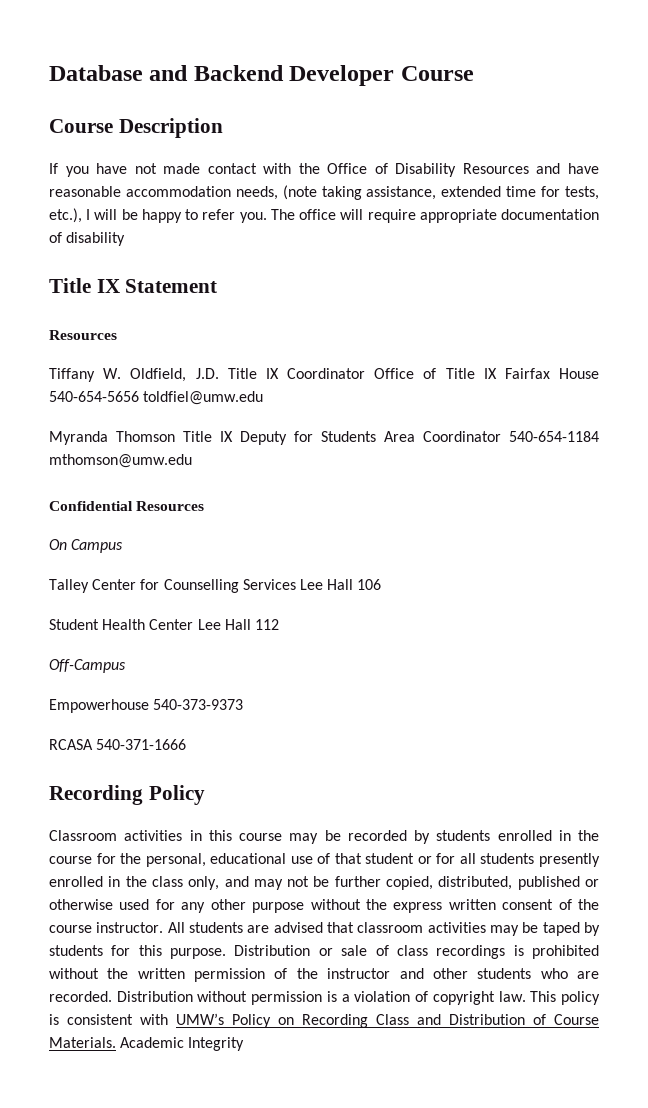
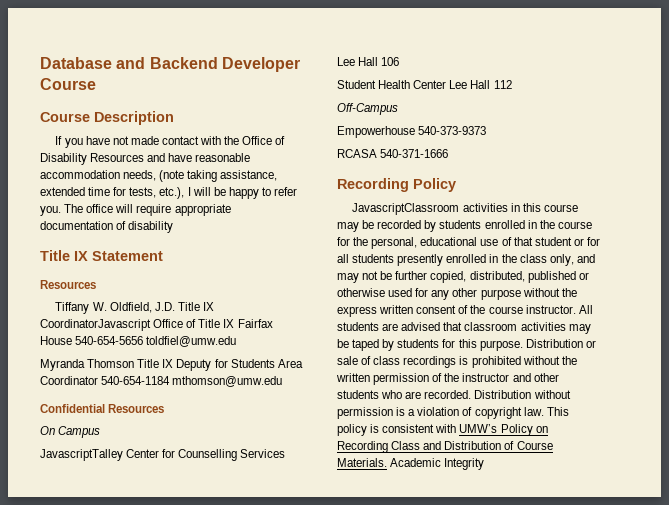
- Tiffany W. Oldfield, J.D. Title IX Coordinator Office of Title IX Fairfax House 540-654-5656 toldfiel@umw.edu
+ Tiffany W. Oldfield, J.D. Title IX CoordinatorJavascript Office of Title IX Fairfax House 540-654-5656 toldfiel@umw.edu
- Talley Center for Counselling Services Lee Hall 106
+ JavascriptTalley Center for Counselling Services Lee Hall 106
- Classroom activities in this course may be recorded by students enrolled in the course for the personal, educational use of that student or for all students presently enrolled in the class only, and may not be further copied, distributed, published or otherwise used for any other purpose without the express written consent of the course instructor.
+ JavascriptClassroom activities in this course may be recorded by students enrolled in the course for the personal, educational use of that student or for all students presently enrolled in the class only, and may not be further copied, distributed, published or otherwise used for any other purpose without the express written consent of the course instructor.

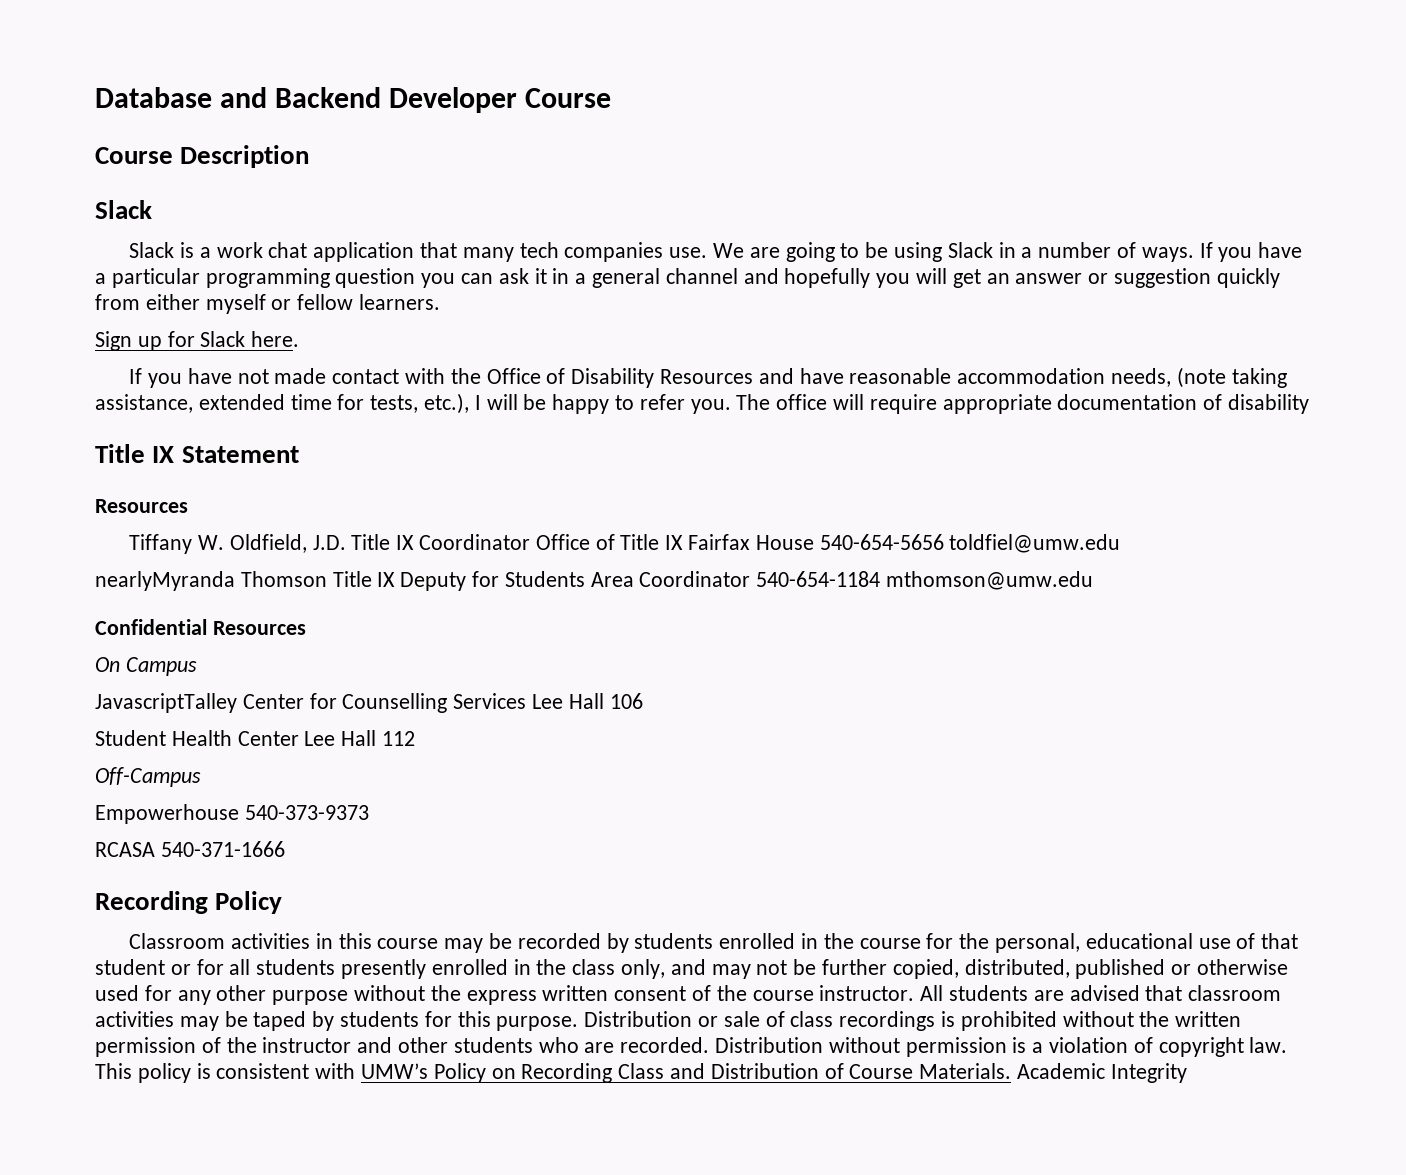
  Course Description
+ Slack
+ Slack is a work chat application that many tech companies use. We are going to be using Slack in a number of ways. If you have a particular programming question you can ask it in a general channel and hopefully you will get an answer or suggestion quickly from either myself or fellow learners.
+ Sign up for Slack here.
- Tiffany W. Oldfield, J.D. Title IX CoordinatorJavascript Office of Title IX Fairfax House 540-654-5656 toldfiel@umw.edu
+ Tiffany W. Oldfield, J.D. Title IX Coordinator Office of Title IX Fairfax House 540-654-5656 toldfiel@umw.edu
- Myranda Thomson Title IX Deputy for Students Area Coordinator 540-654-1184 mthomson@umw.edu
+ nearlyMyranda Thomson Title IX Deputy for Students Area Coordinator 540-654-1184 mthomson@umw.edu
- JavascriptClassroom activities in this course may be recorded by students enrolled in the course for the personal, educational use of that student or for all students presently enrolled in the class only, and may not be further copied, distributed, published or otherwise used for any other purpose without the express written consent of the course instructor.
+ Classroom activities in this course may be recorded by students enrolled in the course for the personal, educational use of that student or for all students presently enrolled in the class only, and may not be further copied, distributed, published or otherwise used for any other purpose without the express written consent of the course instructor.

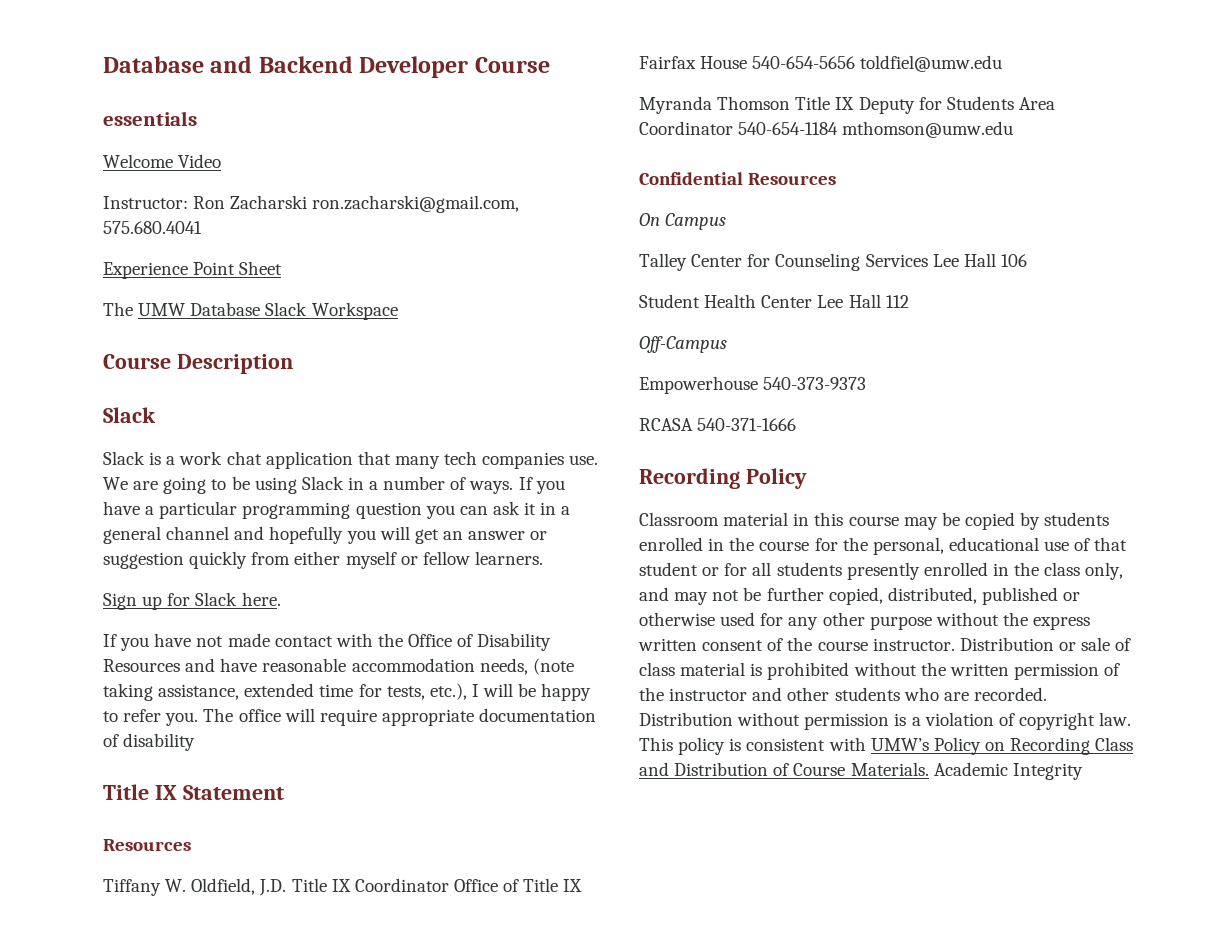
+ essentials
+ Welcome Video
+ Instructor: Ron Zacharski ron.zacharski@gmail.com, 575.680.4041
+ Experience Point Sheet
+ The UMW Database Slack Workspace
- nearlyMyranda Thomson Title IX Deputy for Students Area Coordinator 540-654-1184 mthomson@umw.edu
+ Myranda Thomson Title IX Deputy for Students Area Coordinator 540-654-1184 mthomson@umw.edu
- JavascriptTalley Center for Counselling Services Lee Hall 106
+ Talley Center for Counseling Services Lee Hall 106
- Classroom activities in this course may be recorded by students enrolled in the course for the personal, educational use of that student or for all students presently enrolled in the class only, and may not be further copied, distributed, published or otherwise used for any other purpose without the express written consent of the course instructor.
+ Classroom material in this course may be copied by students enrolled in the course for the personal, educational use of that student or for all students presently enrolled in the class only, and may not be further copied, distributed, published or otherwise used for any other purpose without the express written consent of the course instructor.
- All students are advised that classroom activities may be taped by students for this purpose.
- Distribution or sale of class recordings is prohibited without the written permission of the instructor and other students who are recorded.
+ Distribution or sale of class material is prohibited without the written permission of the instructor and other students who are recorded.

